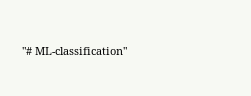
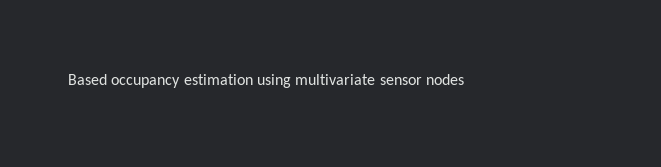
- "# ML-classification"
+ Based occupancy estimation using multivariate sensor nodes

